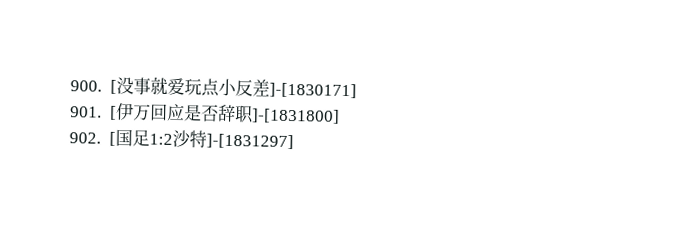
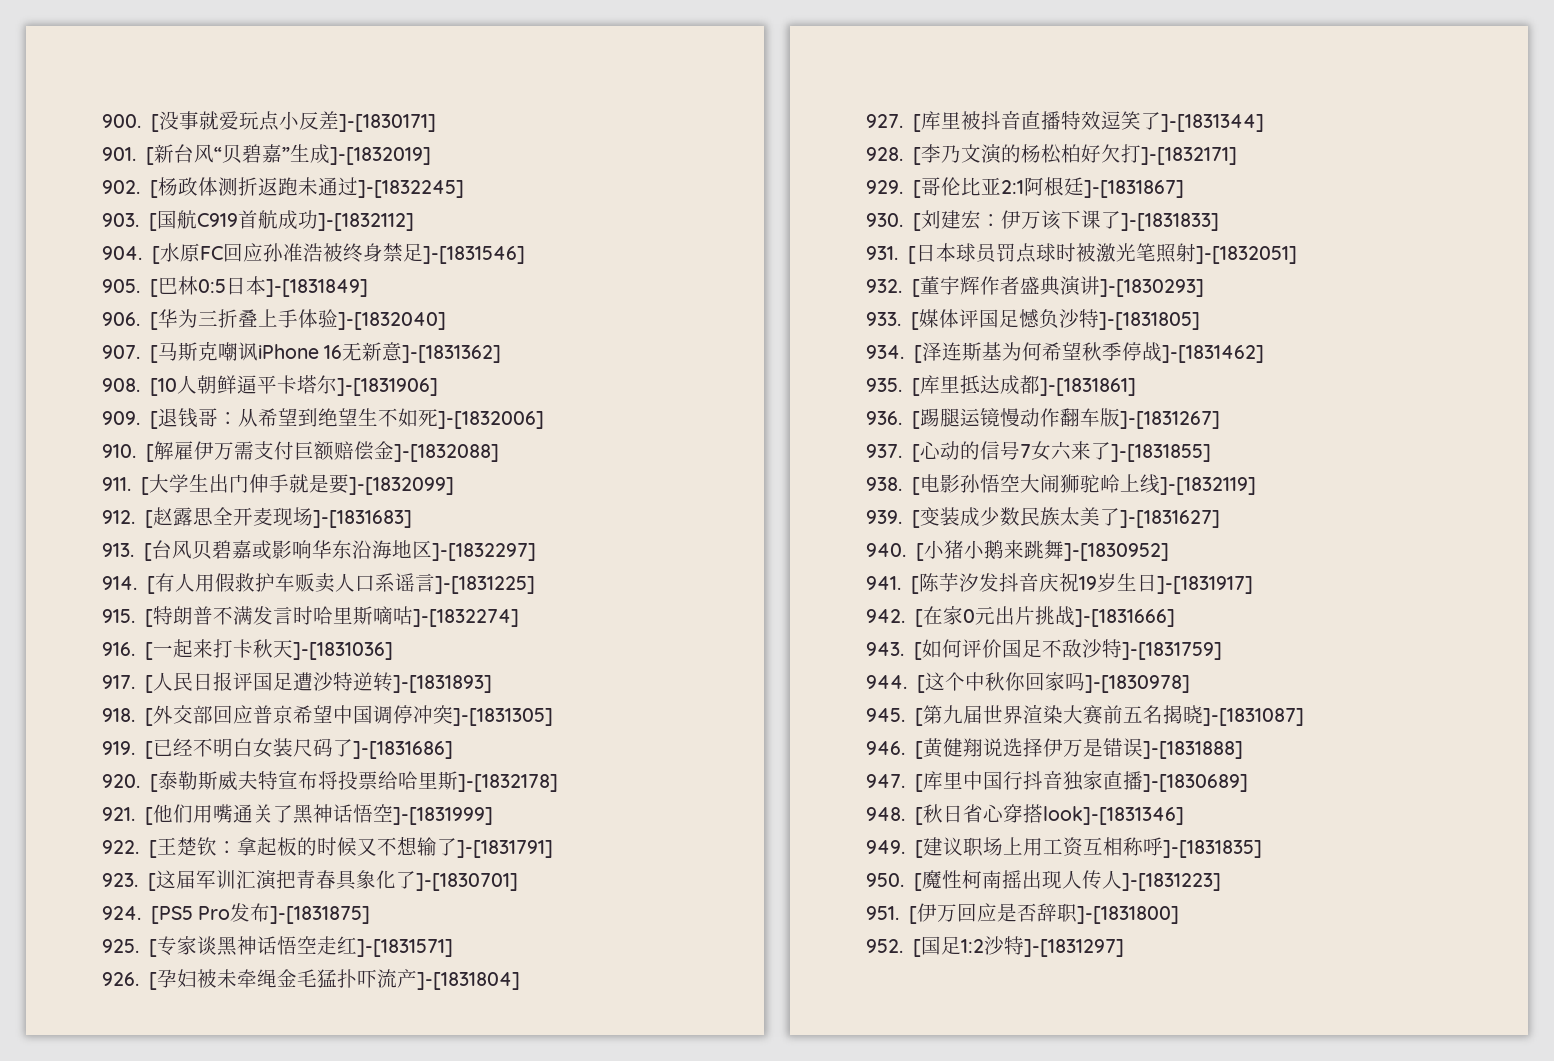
- 901. [伊万回应是否辞职]-[1831800]
+ 901. [新台风“贝碧嘉”生成]-[1832019]
+ 902. [杨政体测折返跑未通过]-[1832245]
+ 903. [国航C919首航成功]-[1832112]
+ 904. [水原FC回应孙准浩被终身禁足]-[1831546]
+ 905. [巴林0:5日本]-[1831849]
+ 906. [华为三折叠上手体验]-[1832040]
+ 907. [马斯克嘲讽iPhone 16无新意]-[1831362]
+ 908. [10人朝鲜逼平卡塔尔]-[1831906]
+ 909. [退钱哥：从希望到绝望生不如死]-[1832006]
+ 910. [解雇伊万需支付巨额赔偿金]-[1832088]
+ 911. [大学生出门伸手就是要]-[1832099]
+ 912. [赵露思全开麦现场]-[1831683]
+ 913. [台风贝碧嘉或影响华东沿海地区]-[1832297]
+ 914. [有人用假救护车贩卖人口系谣言]-[1831225]
+ 915. [特朗普不满发言时哈里斯嘀咕]-[1832274]
+ 916. [一起来打卡秋天]-[1831036]
+ 917. [人民日报评国足遭沙特逆转]-[1831893]
+ 918. [外交部回应普京希望中国调停冲突]-[1831305]
+ 919. [已经不明白女装尺码了]-[1831686]
+ 920. [泰勒斯威夫特宣布将投票给哈里斯]-[1832178]
+ 921. [他们用嘴通关了黑神话悟空]-[1831999]
+ 922. [王楚钦：拿起板的时候又不想输了]-[1831791]
+ 923. [这届军训汇演把青春具象化了]-[1830701]
+ 924. [PS5 Pro发布]-[1831875]
+ 925. [专家谈黑神话悟空走红]-[1831571]
+ 926. [孕妇被未牵绳金毛猛扑吓流产]-[1831804]
+ 927. [库里被抖音直播特效逗笑了]-[1831344]
+ 928. [李乃文演的杨松柏好欠打]-[1832171]
+ 929. [哥伦比亚2:1阿根廷]-[1831867]
+ 930. [刘建宏：伊万该下课了]-[1831833]
+ 931. [日本球员罚点球时被激光笔照射]-[1832051]
+ 932. [董宇辉作者盛典演讲]-[1830293]
+ 933. [媒体评国足憾负沙特]-[1831805]
+ 934. [泽连斯基为何希望秋季停战]-[1831462]
+ 935. [库里抵达成都]-[1831861]
+ 936. [踢腿运镜慢动作翻车版]-[1831267]
+ 937. [心动的信号7女六来了]-[1831855]
+ 938. [电影孙悟空大闹狮驼岭上线]-[1832119]
+ 939. [变装成少数民族太美了]-[1831627]
+ 940. [小猪小鹅来跳舞]-[1830952]
+ 941. [陈芋汐发抖音庆祝19岁生日]-[1831917]
+ 942. [在家0元出片挑战]-[1831666]
+ 943. [如何评价国足不敌沙特]-[1831759]
+ 944. [这个中秋你回家吗]-[1830978]
+ 945. [第九届世界渲染大赛前五名揭晓]-[1831087]
+ 946. [黄健翔说选择伊万是错误]-[1831888]
+ 947. [库里中国行抖音独家直播]-[1830689]
+ 948. [秋日省心穿搭look]-[1831346]
+ 949. [建议职场上用工资互相称呼]-[1831835]
+ 950. [魔性柯南摇出现人传人]-[1831223]
+ 951. [伊万回应是否辞职]-[1831800]
- 902. [国足1:2沙特]-[1831297]
+ 952. [国足1:2沙特]-[1831297]

